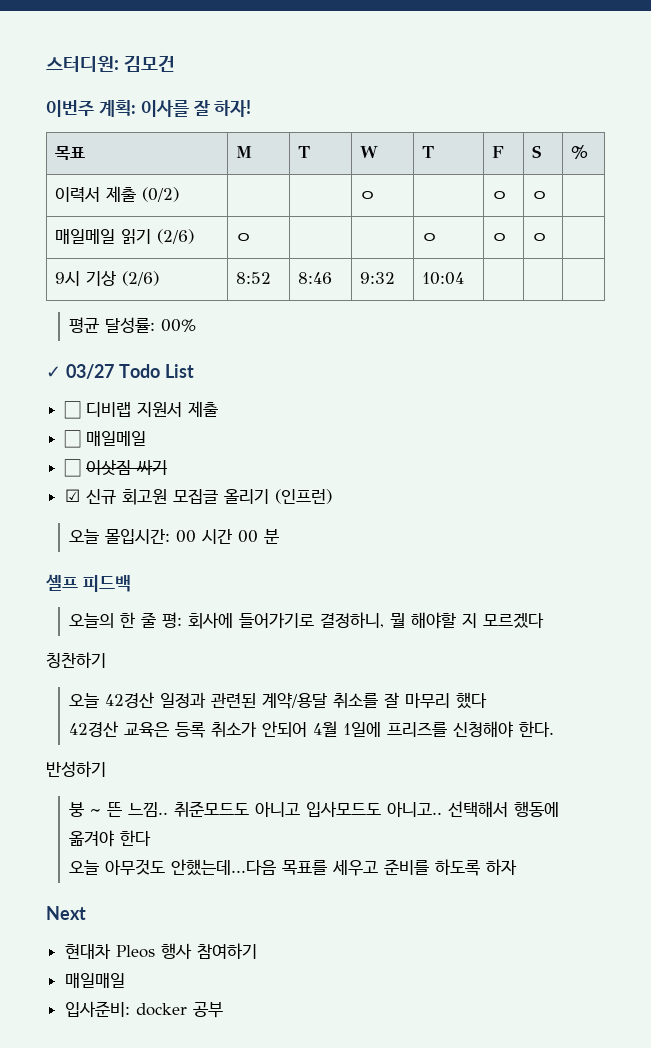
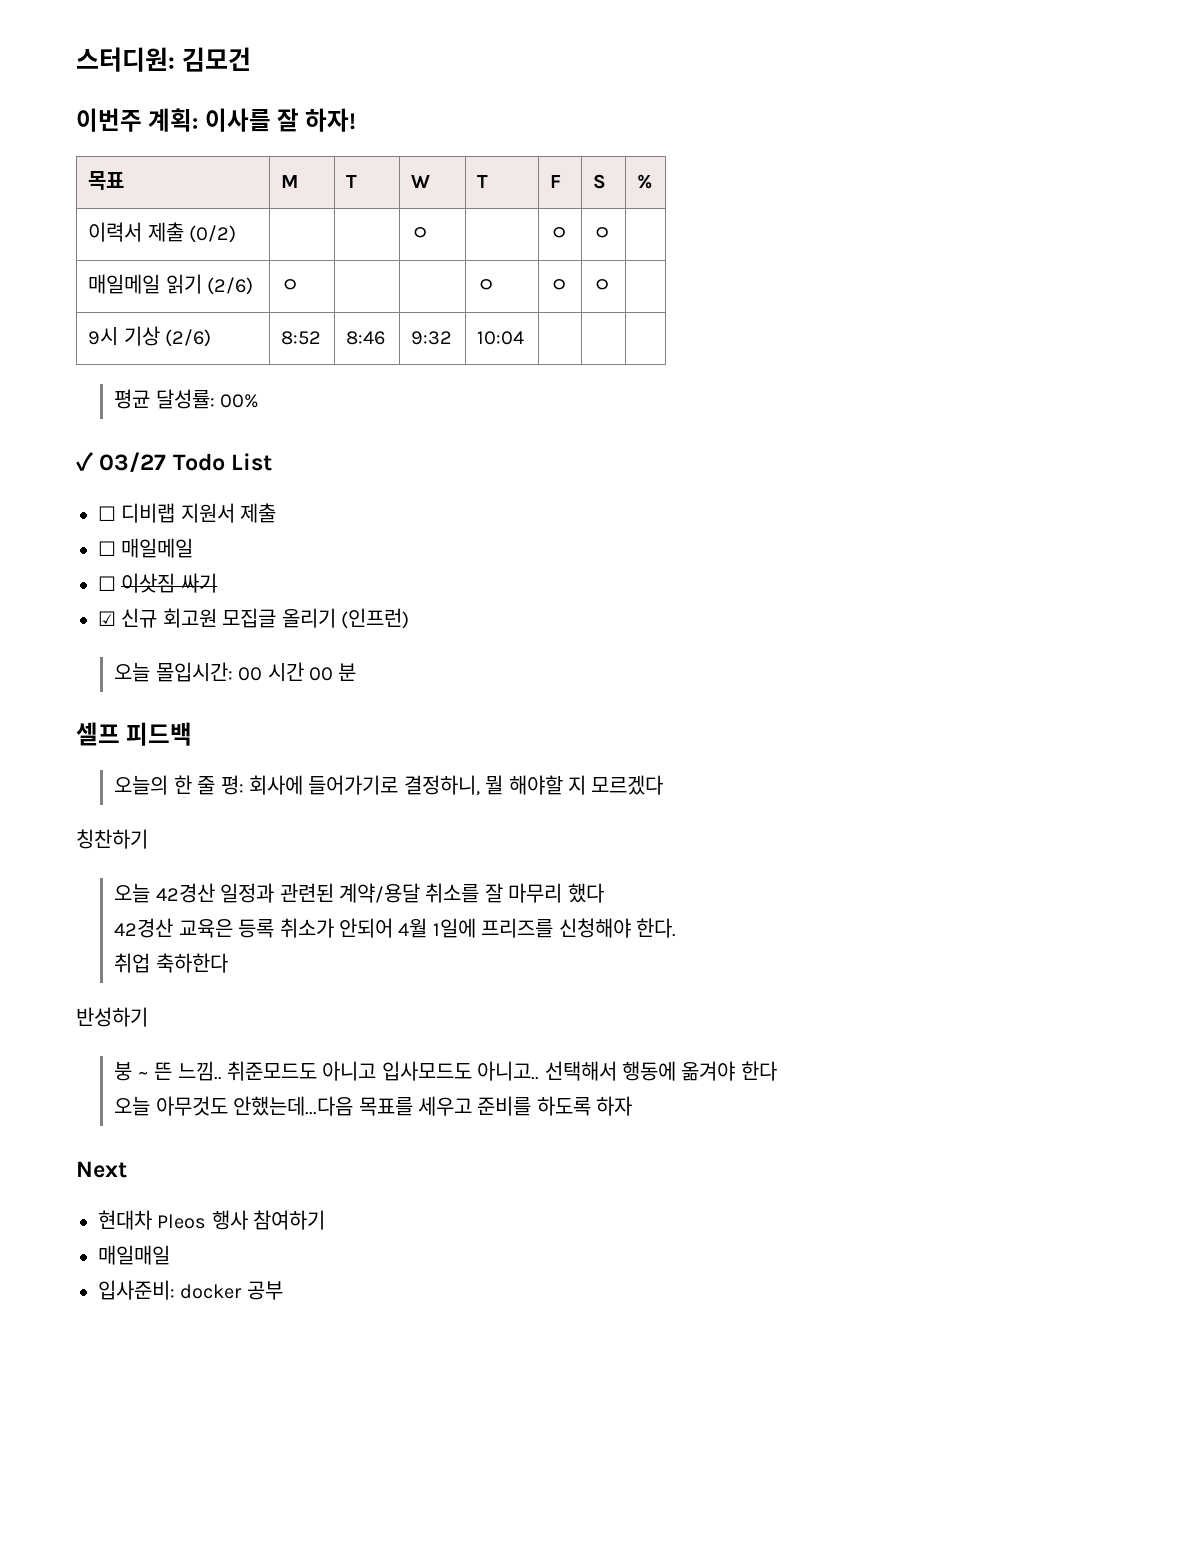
+ 취업 축하한다

